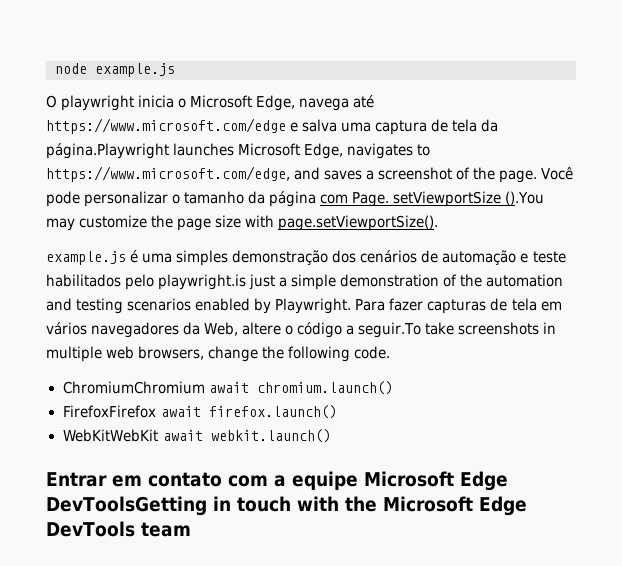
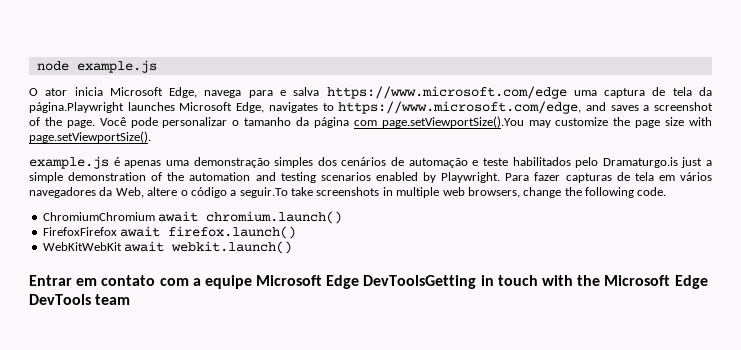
- O playwright inicia o Microsoft Edge, navega até https://www.microsoft.com/edge e salva uma captura de tela da página.Playwright launches Microsoft Edge, navigates to https://www.microsoft.com/edge, and saves a screenshot of the page.
+ O ator inicia Microsoft Edge, navega para e salva https://www.microsoft.com/edge uma captura de tela da página.Playwright launches Microsoft Edge, navigates to https://www.microsoft.com/edge, and saves a screenshot of the page.
- Você pode personalizar o tamanho da página com Page. setViewportSize ().You may customize the page size with page.setViewportSize().
+ Você pode personalizar o tamanho da página com page.setViewportSize().You may customize the page size with page.setViewportSize().
- example.js é uma simples demonstração dos cenários de automação e teste habilitados pelo playwright.is just a simple demonstration of the automation and testing scenarios enabled by Playwright.
+ example.js é apenas uma demonstração simples dos cenários de automação e teste habilitados pelo Dramaturgo.is just a simple demonstration of the automation and testing scenarios enabled by Playwright.

